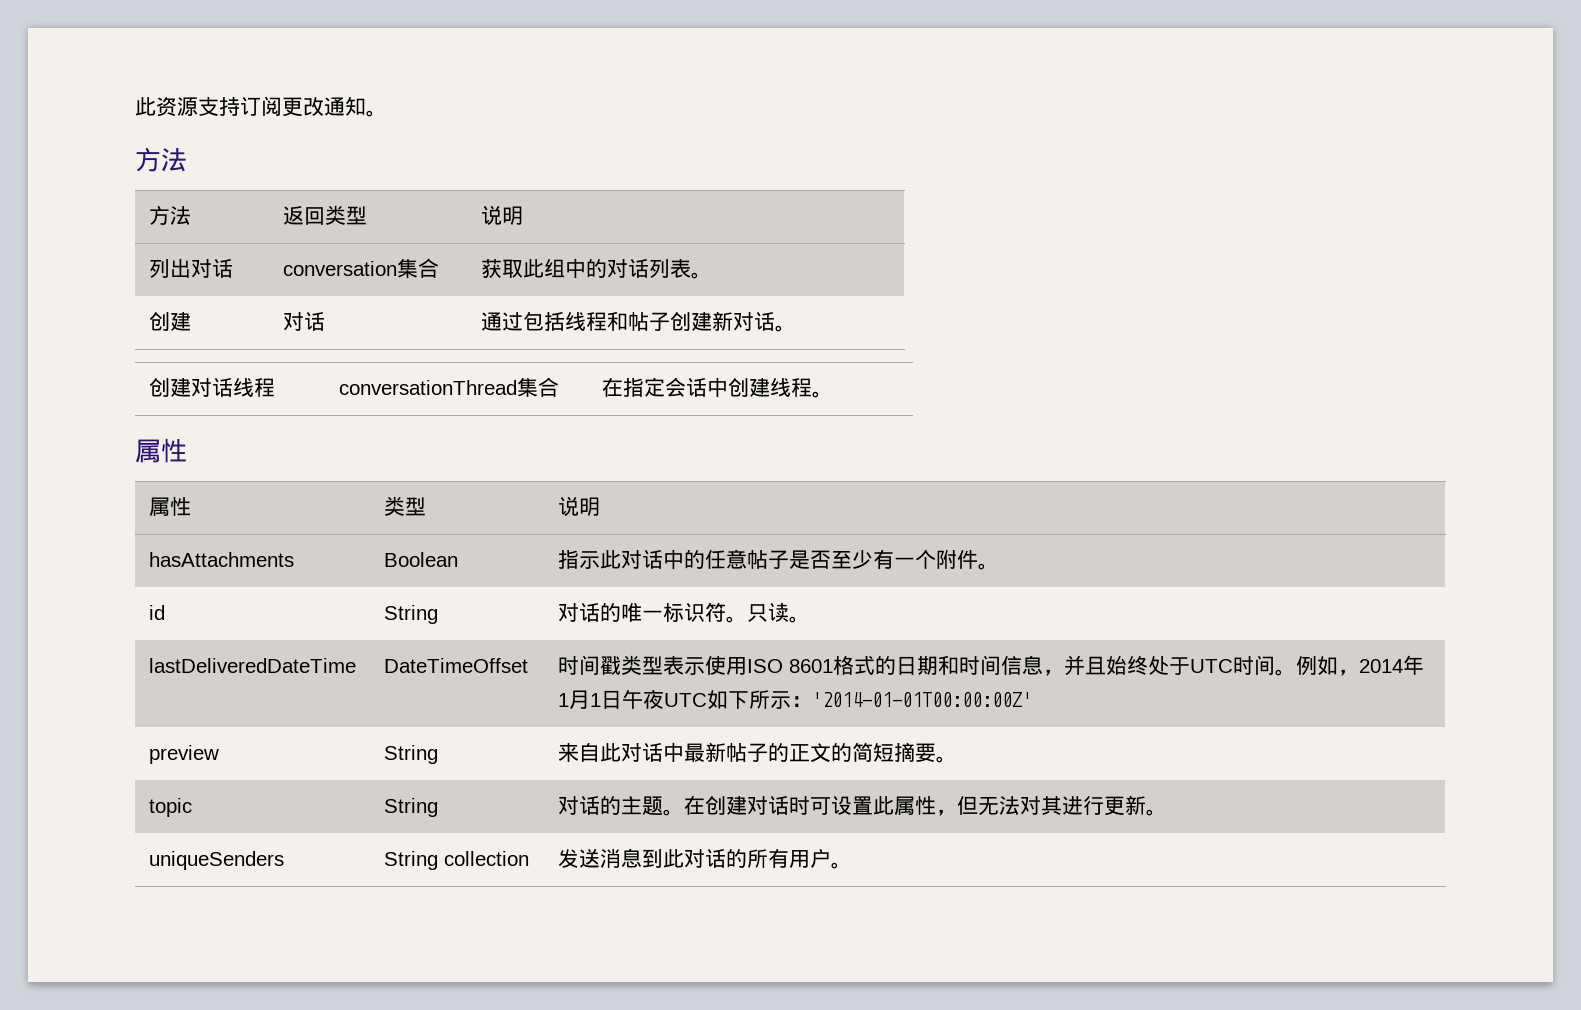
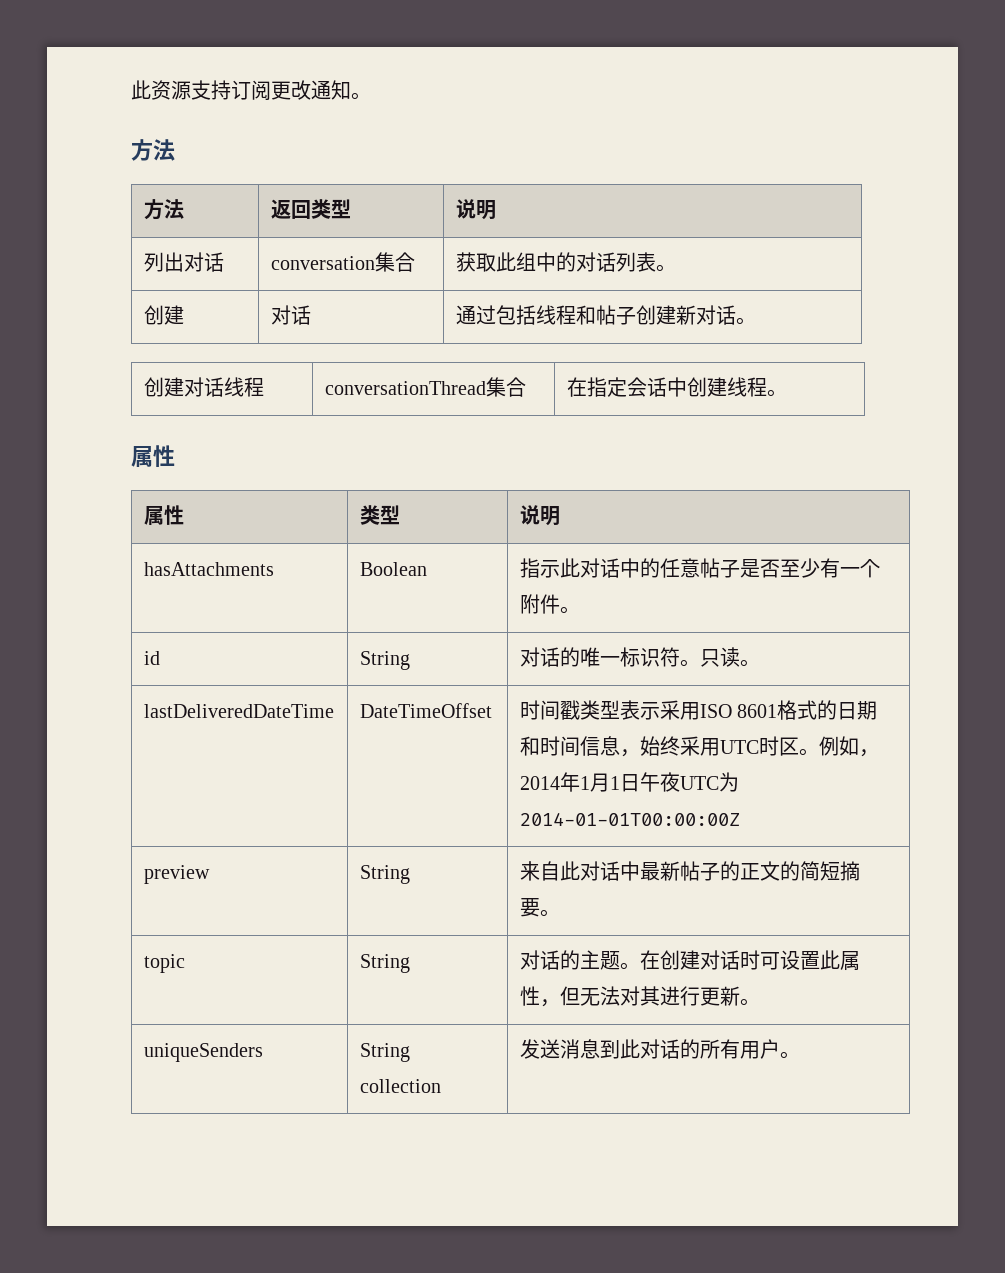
- lastDeliveredDateTime | DateTimeOffset | 时间戳类型表示使用ISO 8601格式的日期和时间信息，并且始终处于UTC时间。例如，2014年1月1日午夜UTC如下所示：'2014-01-01T00:00:00Z'
+ lastDeliveredDateTime | DateTimeOffset | 时间戳类型表示采用ISO 8601格式的日期和时间信息，始终采用UTC时区。例如，2014年1月1日午夜UTC为2014-01-01T00:00:00Z

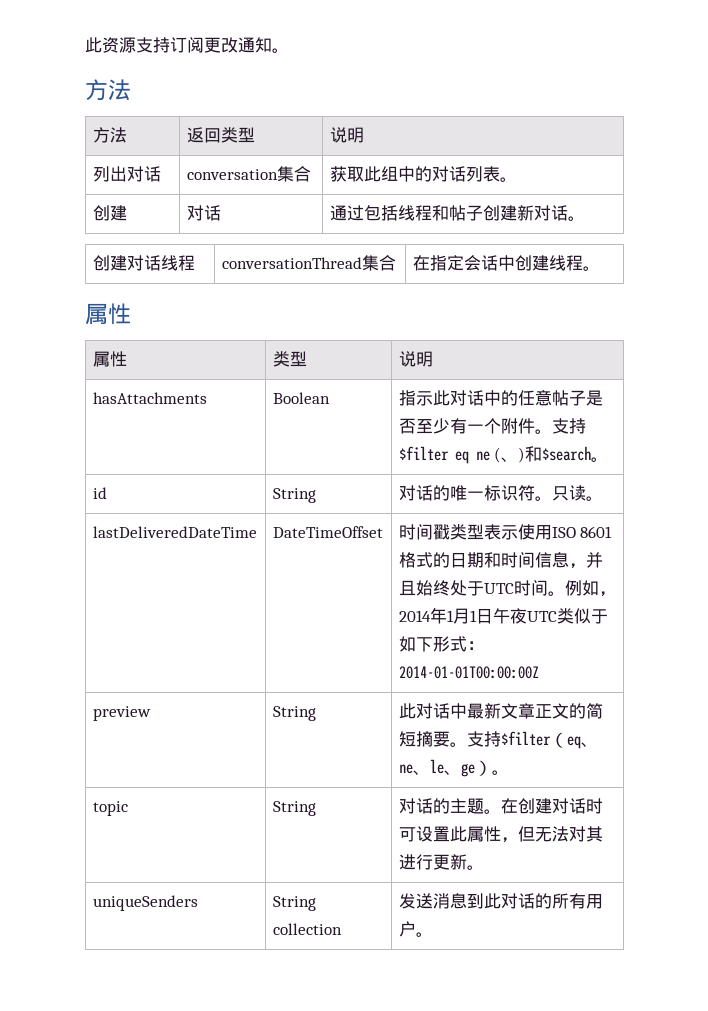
- hasAttachments | Boolean | 指示此对话中的任意帖子是否至少有一个附件。
+ hasAttachments | Boolean | 指示此对话中的任意帖子是否至少有一个附件。支持$filter eq ne (、)和$search。
- lastDeliveredDateTime | DateTimeOffset | 时间戳类型表示采用ISO 8601格式的日期和时间信息，始终采用UTC时区。例如，2014年1月1日午夜UTC为2014-01-01T00:00:00Z
+ lastDeliveredDateTime | DateTimeOffset | 时间戳类型表示使用ISO 8601格式的日期和时间信息，并且始终处于UTC时间。例如，2014年1月1日午夜UTC类似于如下形式：2014-01-01T00:00:00Z
- preview | String | 来自此对话中最新帖子的正文的简短摘要。
+ preview | String | 此对话中最新文章正文的简短摘要。支持$filter（eq、ne、le、ge）。

